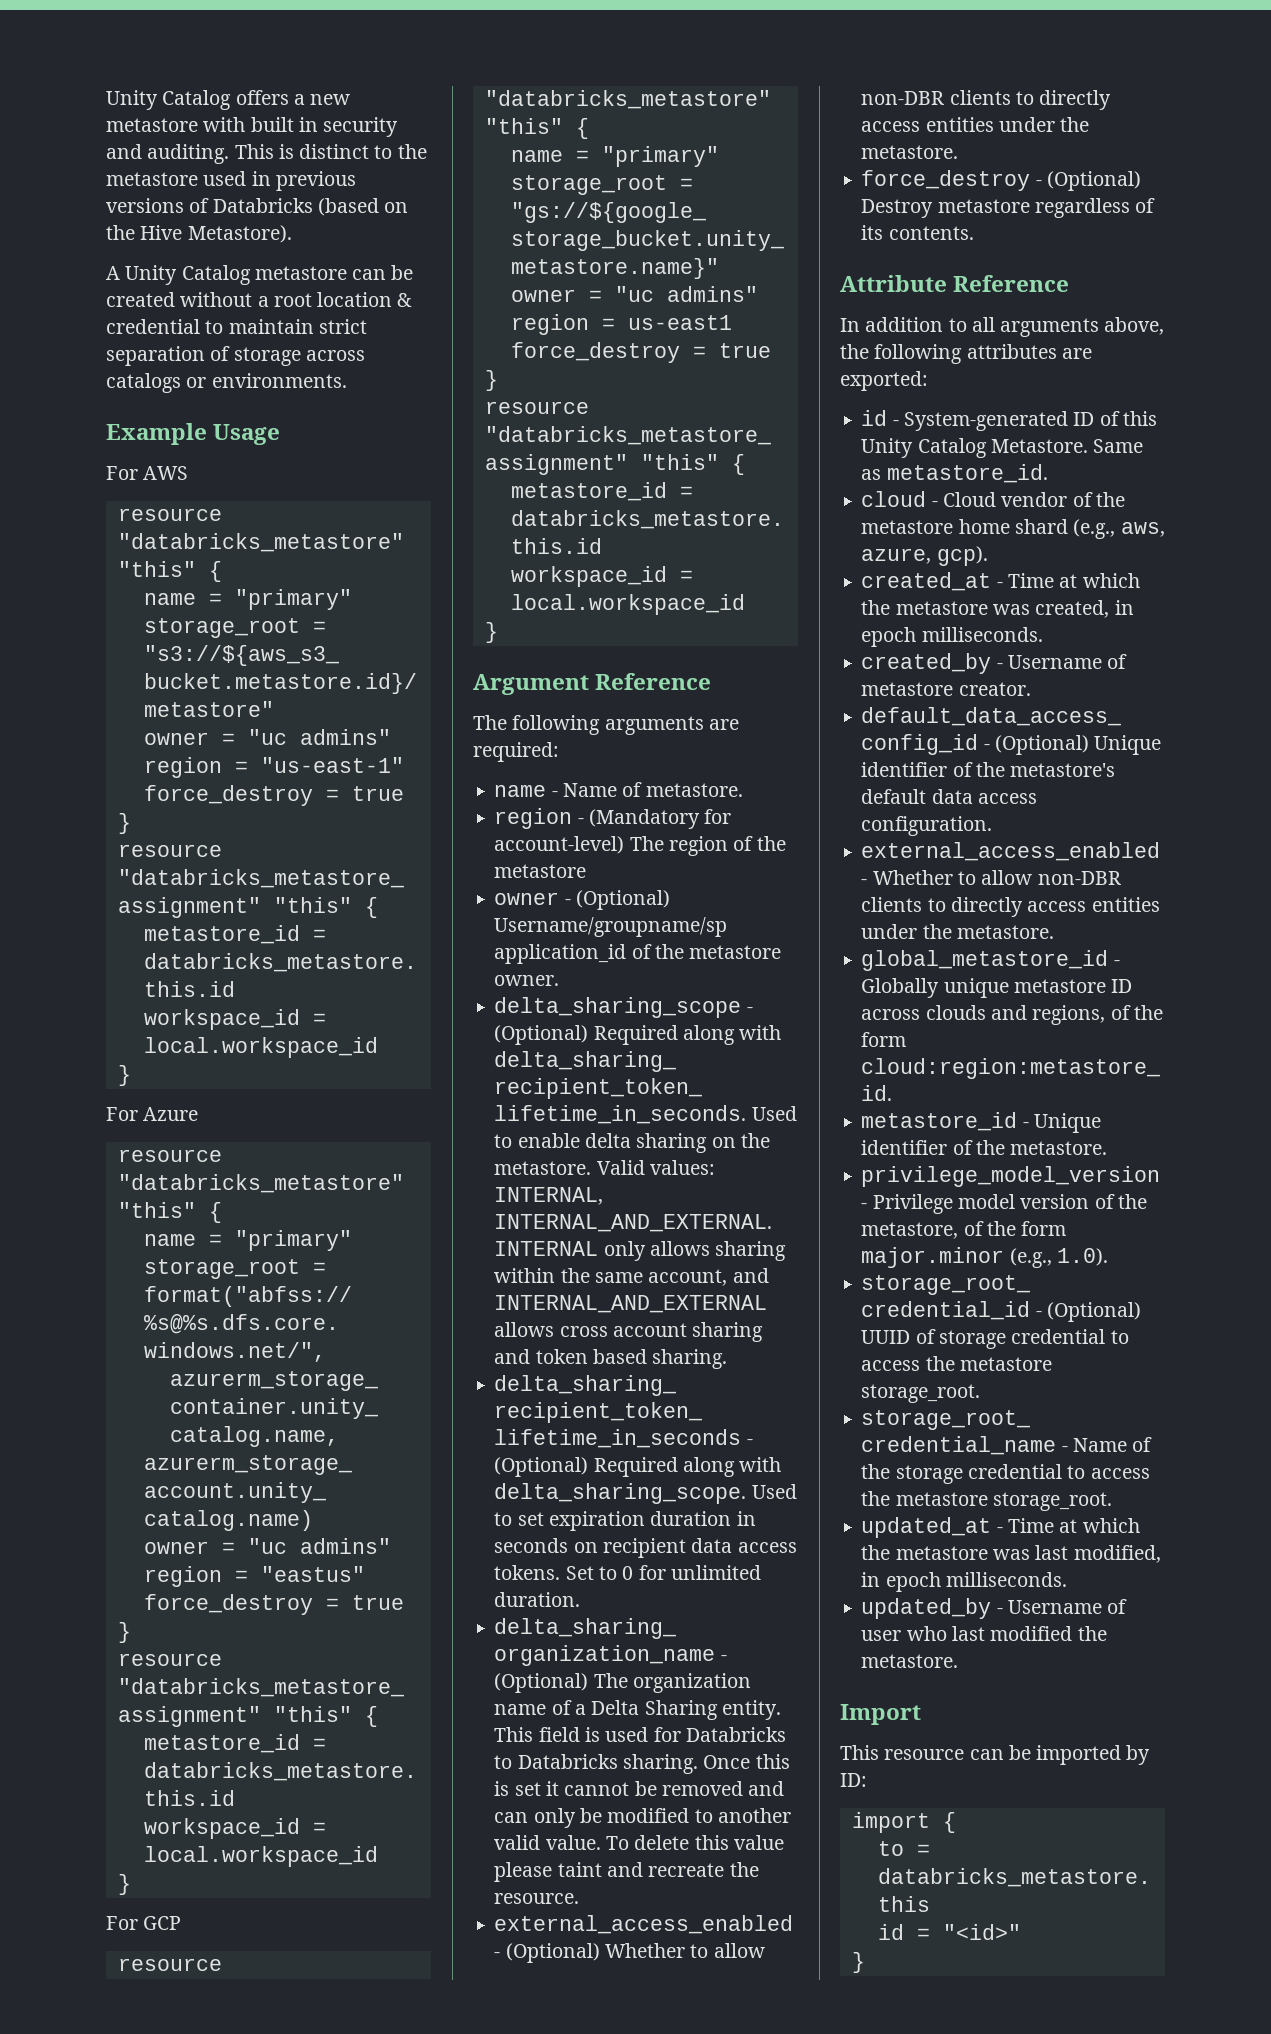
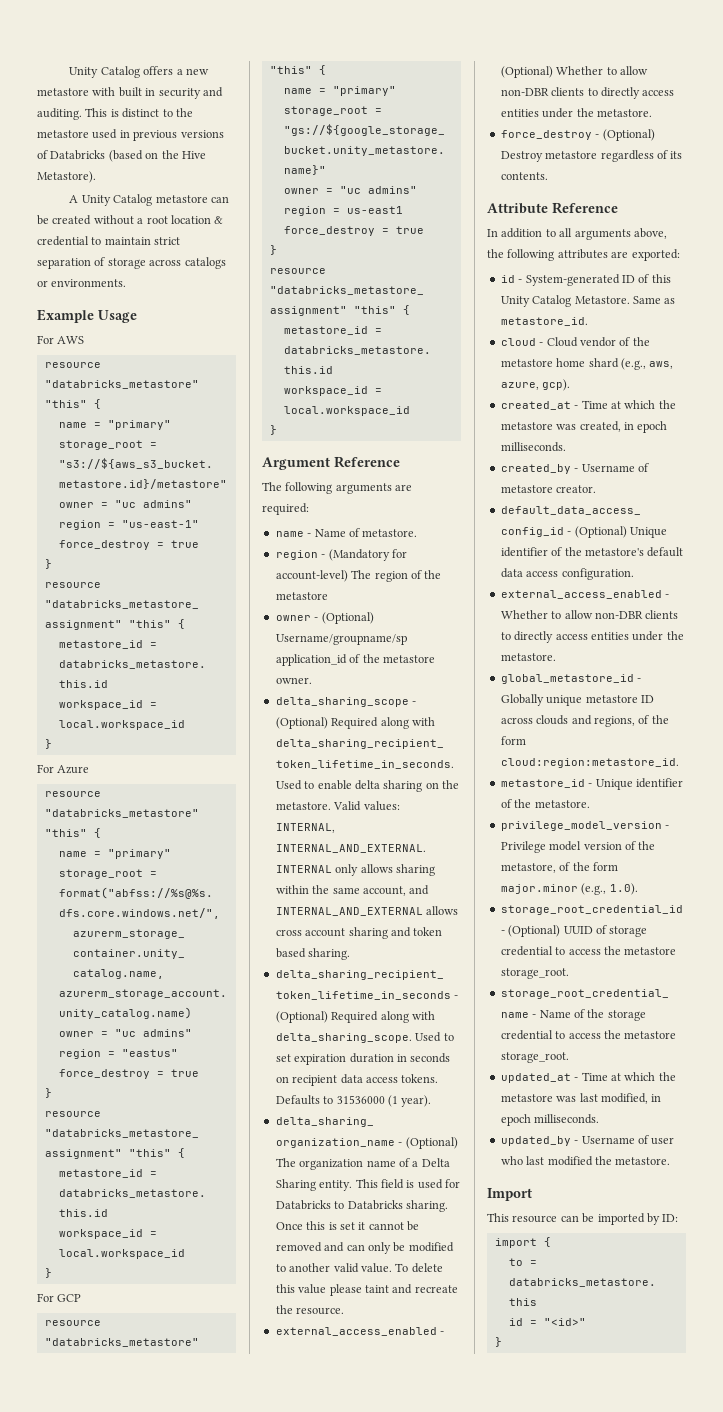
- Set to 0 for unlimited duration.
+ Defaults to 31536000 (1 year).

